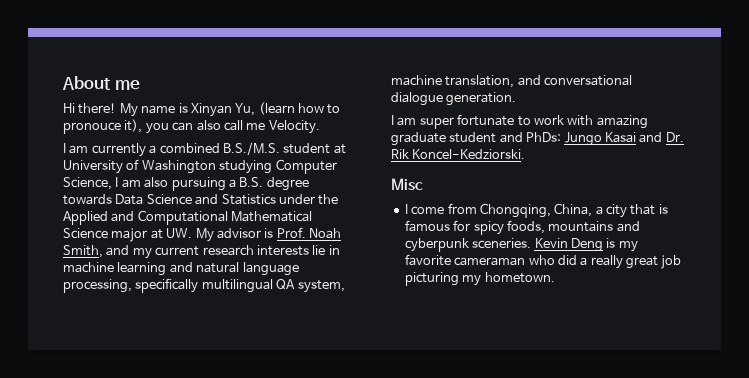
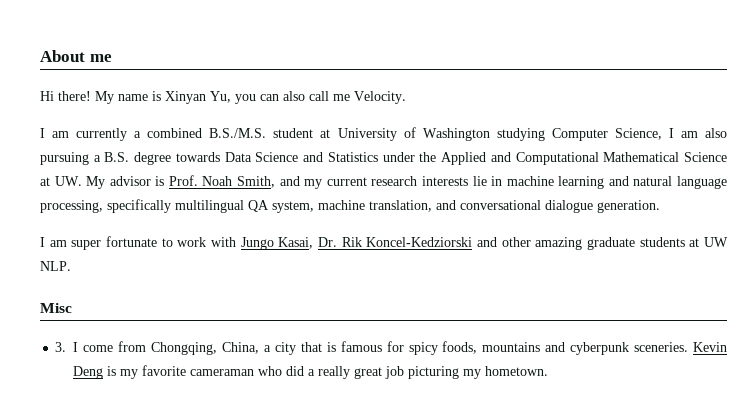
- My name is Xinyan Yu, (learn how to pronouce it), you can also call me Velocity.
+ My name is Xinyan Yu, you can also call me Velocity.
- I am currently a combined B.S./M.S. student at University of Washington studying Computer Science, I am also pursuing a B.S. degree towards Data Science and Statistics under the Applied and Computational Mathematical Science major at UW. My advisor is Prof. Noah Smith, and my current research interests lie in machine learning and natural language processing, specifically multilingual QA system, machine translation, and conversational dialogue generation.
+ I am currently a combined B.S./M.S. student at University of Washington studying Computer Science, I am also pursuing a B.S. degree towards Data Science and Statistics under the Applied and Computational Mathematical Science at UW. My advisor is Prof. Noah Smith, and my current research interests lie in machine learning and natural language processing, specifically multilingual QA system, machine translation, and conversational dialogue generation.
- I am super fortunate to work with amazing graduate student and PhDs: Jungo Kasai and Dr. Rik Koncel-Kedziorski.
+ I am super fortunate to work with Jungo Kasai, Dr. Rik Koncel-Kedziorski and other amazing graduate students at UW NLP.
- I come from Chongqing, China, a city that is famous for spicy foods, mountains and cyberpunk sceneries.
+ 3. I come from Chongqing, China, a city that is famous for spicy foods, mountains and cyberpunk sceneries.

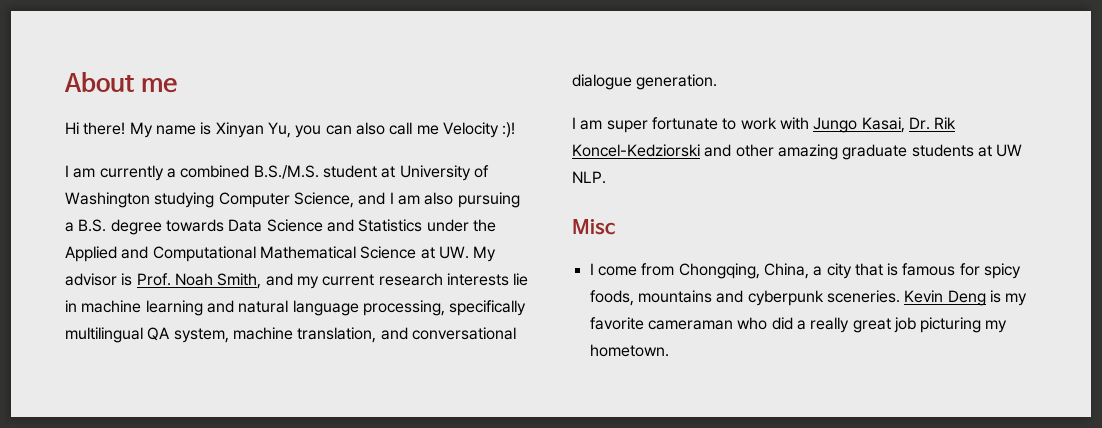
- My name is Xinyan Yu, you can also call me Velocity.
+ My name is Xinyan Yu, you can also call me Velocity :)!
- I am currently a combined B.S./M.S. student at University of Washington studying Computer Science, I am also pursuing a B.S. degree towards Data Science and Statistics under the Applied and Computational Mathematical Science at UW. My advisor is Prof. Noah Smith, and my current research interests lie in machine learning and natural language processing, specifically multilingual QA system, machine translation, and conversational dialogue generation.
+ I am currently a combined B.S./M.S. student at University of Washington studying Computer Science, and I am also pursuing a B.S. degree towards Data Science and Statistics under the Applied and Computational Mathematical Science at UW. My advisor is Prof. Noah Smith, and my current research interests lie in machine learning and natural language processing, specifically multilingual QA system, machine translation, and conversational dialogue generation.
- 3. I come from Chongqing, China, a city that is famous for spicy foods, mountains and cyberpunk sceneries.
+ I come from Chongqing, China, a city that is famous for spicy foods, mountains and cyberpunk sceneries.

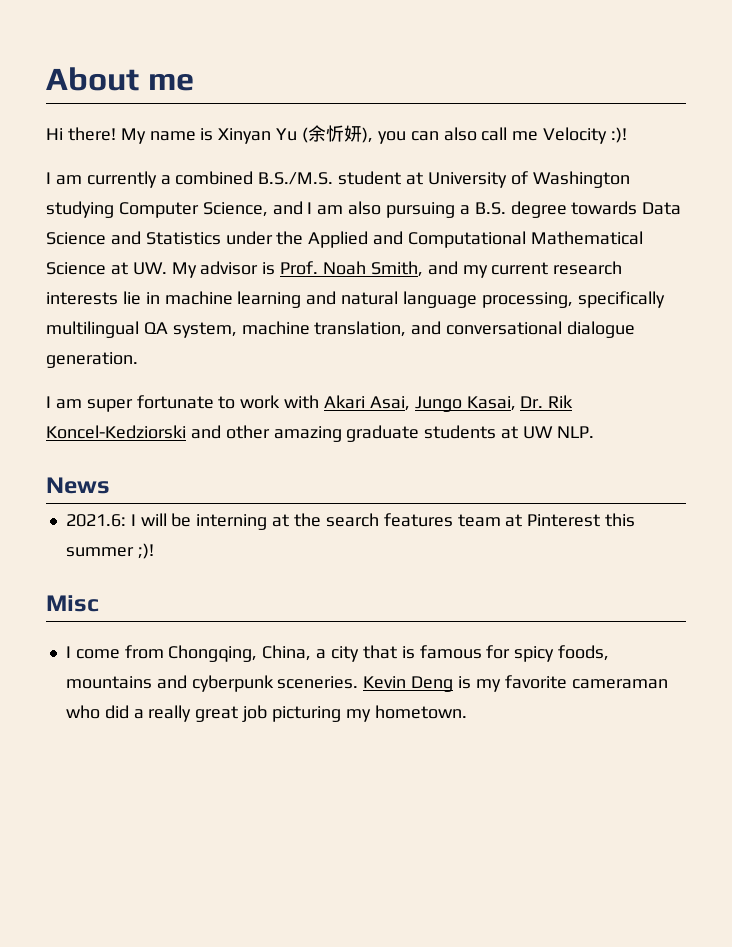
- My name is Xinyan Yu, you can also call me Velocity :)!
+ My name is Xinyan Yu (余忻妍), you can also call me Velocity :)!
- I am super fortunate to work with Jungo Kasai, Dr. Rik Koncel-Kedziorski and other amazing graduate students at UW NLP.
+ I am super fortunate to work with Akari Asai, Jungo Kasai, Dr. Rik Koncel-Kedziorski and other amazing graduate students at UW NLP.
+ News
+ 2021.6: I will be interning at the search features team at Pinterest this summer ;)!

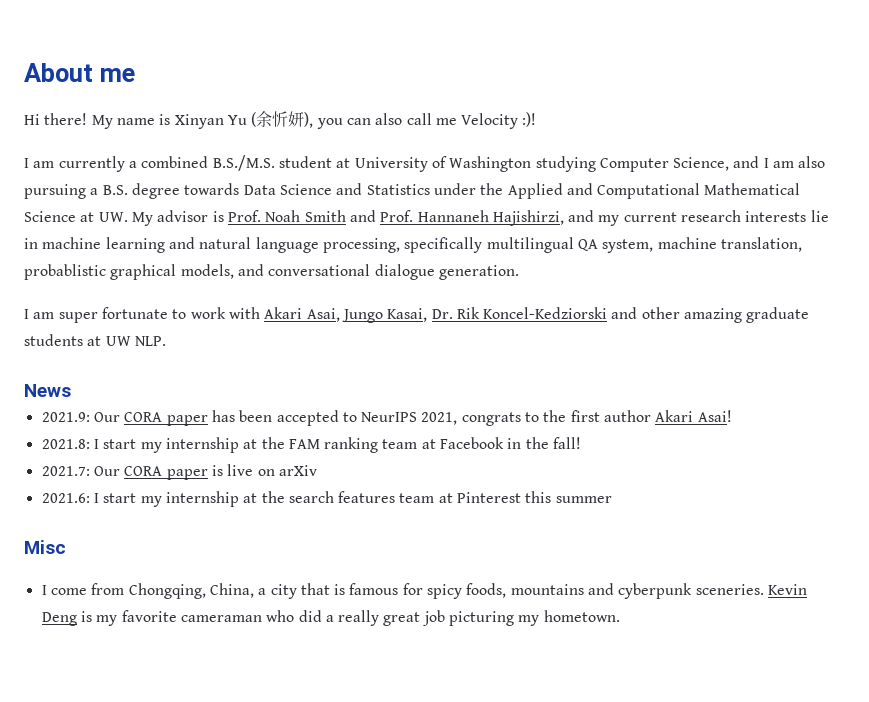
- I am currently a combined B.S./M.S. student at University of Washington studying Computer Science, and I am also pursuing a B.S. degree towards Data Science and Statistics under the Applied and Computational Mathematical Science at UW. My advisor is Prof. Noah Smith, and my current research interests lie in machine learning and natural language processing, specifically multilingual QA system, machine translation, and conversational dialogue generation.
+ I am currently a combined B.S./M.S. student at University of Washington studying Computer Science, and I am also pursuing a B.S. degree towards Data Science and Statistics under the Applied and Computational Mathematical Science at UW. My advisor is Prof. Noah Smith and Prof. Hannaneh Hajishirzi, and my current research interests lie in machine learning and natural language processing, specifically multilingual QA system, machine translation, probablistic graphical models, and conversational dialogue generation.
+ 2021.9: Our CORA paper has been accepted to NeurIPS 2021, congrats to the first author Akari Asai!
+ 2021.8: I start my internship at the FAM ranking team at Facebook in the fall!
+ 2021.7: Our CORA paper is live on arXiv
- 2021.6: I will be interning at the search features team at Pinterest this summer ;)!
+ 2021.6: I start my internship at the search features team at Pinterest this summer

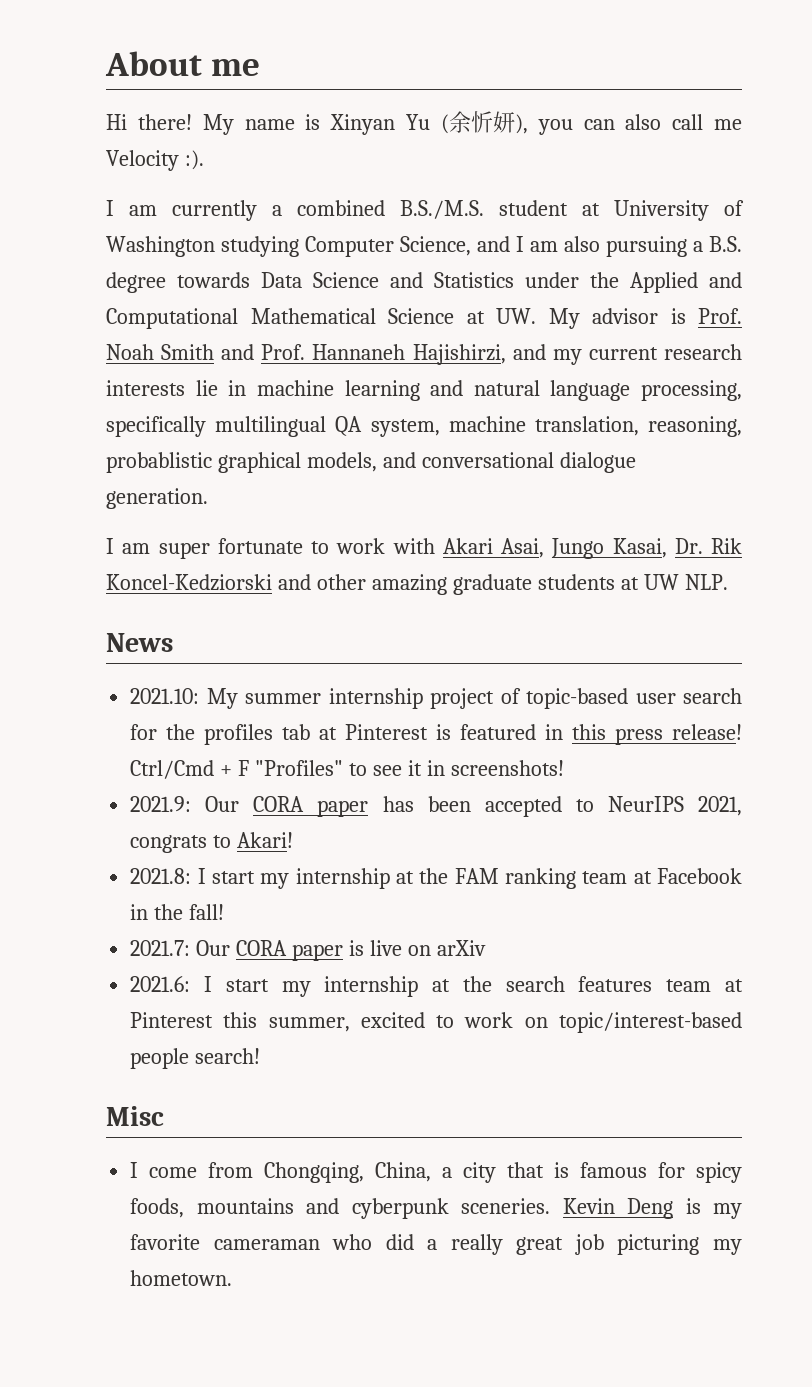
- My name is Xinyan Yu (余忻妍), you can also call me Velocity :)!
+ My name is Xinyan Yu (余忻妍), you can also call me Velocity :).
- I am currently a combined B.S./M.S. student at University of Washington studying Computer Science, and I am also pursuing a B.S. degree towards Data Science and Statistics under the Applied and Computational Mathematical Science at UW. My advisor is Prof. Noah Smith and Prof. Hannaneh Hajishirzi, and my current research interests lie in machine learning and natural language processing, specifically multilingual QA system, machine translation, probablistic graphical models, and conversational dialogue generation.
+ I am currently a combined B.S./M.S. student at University of Washington studying Computer Science, and I am also pursuing a B.S. degree towards Data Science and Statistics under the Applied and Computational Mathematical Science at UW. My advisor is Prof. Noah Smith and Prof. Hannaneh Hajishirzi, and my current research interests lie in machine learning and natural language processing, specifically multilingual QA system, machine translation, reasoning, probablistic graphical models, and conversational dialogue generation.
+ 2021.10: My summer internship project of topic-based user search for the profiles tab at Pinterest is featured in this press release! Ctrl/Cmd + F "Profiles" to see it in screenshots!
- 2021.9: Our CORA paper has been accepted to NeurIPS 2021, congrats to the first author Akari Asai!
+ 2021.9: Our CORA paper has been accepted to NeurIPS 2021, congrats to Akari!
- 2021.6: I start my internship at the search features team at Pinterest this summer
+ 2021.6: I start my internship at the search features team at Pinterest this summer, excited to work on topic/interest-based people search!

